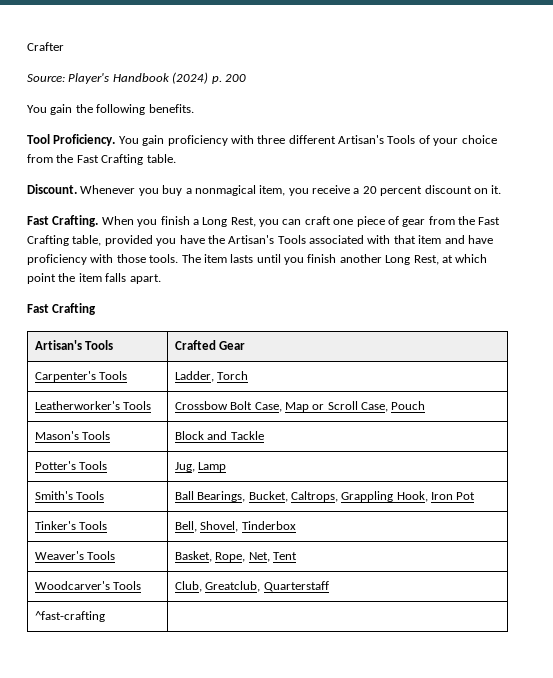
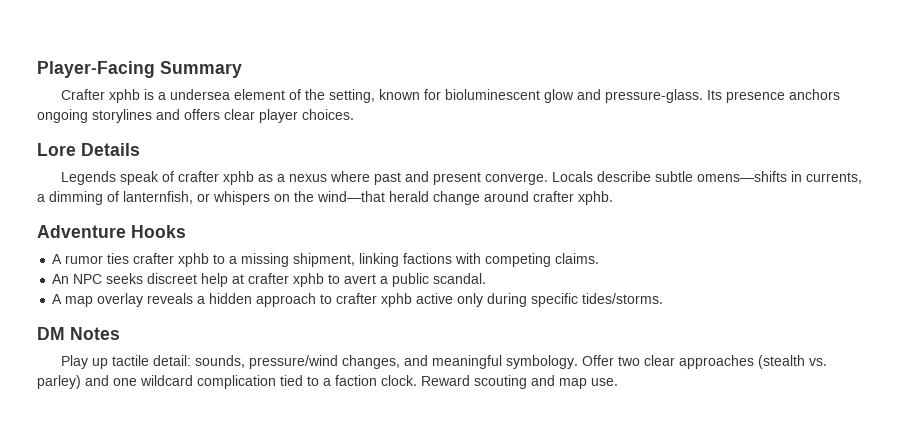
+ Player-Facing Summary
- Crafter
- Source: Player's Handbook (2024) p. 200
- You gain the following benefits.
- Tool Proficiency. You gain proficiency with three different Artisan's Tools of your choice from the Fast Crafting table.
- Discount. Whenever you buy a nonmagical item, you receive a 20 percent discount on it.
- Fast Crafting. When you finish a Long Rest, you can craft one piece of gear from the Fast Crafting table, provided you have the Artisan's Tools associated with that item and have proficiency with those tools. The item lasts until you finish another Long Rest, at which point the item falls apart.
- Fast Crafting
- Artisan's Tools | Crafted Gear
- Carpenter's Tools | Ladder, Torch
- Leatherworker's Tools | Crossbow Bolt Case, Map or Scroll Case, Pouch
- Mason's Tools | Block and Tackle
- Potter's Tools | Jug, Lamp
- Smith's Tools | Ball Bearings, Bucket, Caltrops, Grappling Hook, Iron Pot
- Tinker's Tools | Bell, Shovel, Tinderbox
- Weaver's Tools | Basket, Rope, Net, Tent
- Woodcarver's Tools | Club, Greatclub, Quarterstaff
- ^fast-crafting |
+ Crafter xphb is a undersea element of the setting, known for bioluminescent glow and pressure-glass. Its presence anchors ongoing storylines and offers clear player choices.
+ Lore Details
+ Legends speak of crafter xphb as a nexus where past and present converge. Locals describe subtle omens—shifts in currents, a dimming of lanternfish, or whispers on the wind—that herald change around crafter xphb.
+ Adventure Hooks
+ A rumor ties crafter xphb to a missing shipment, linking factions with competing claims.
+ An NPC seeks discreet help at crafter xphb to avert a public scandal.
+ A map overlay reveals a hidden approach to crafter xphb active only during specific tides/storms.
+ DM Notes
+ Play up tactile detail: sounds, pressure/wind changes, and meaningful symbology. Offer two clear approaches (stealth vs. parley) and one wildcard complication tied to a faction clock. Reward scouting and map use.

